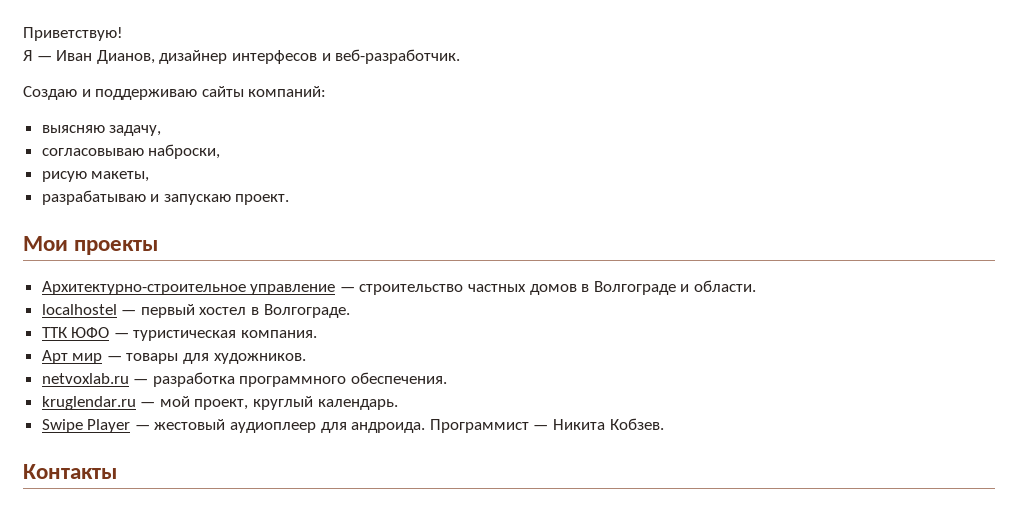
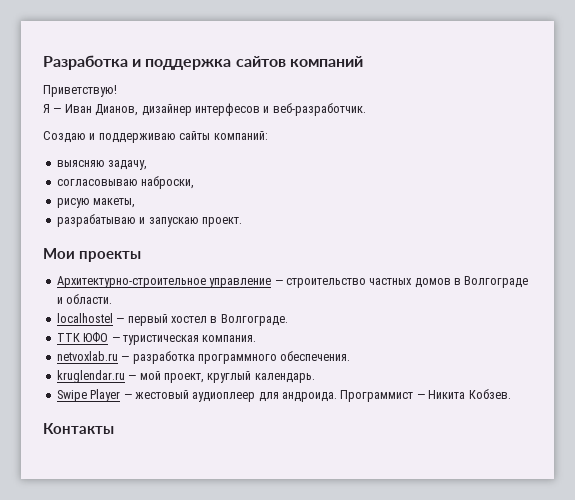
+ Разработка и поддержка сайтов компаний
- Арт мир — товары для художников.

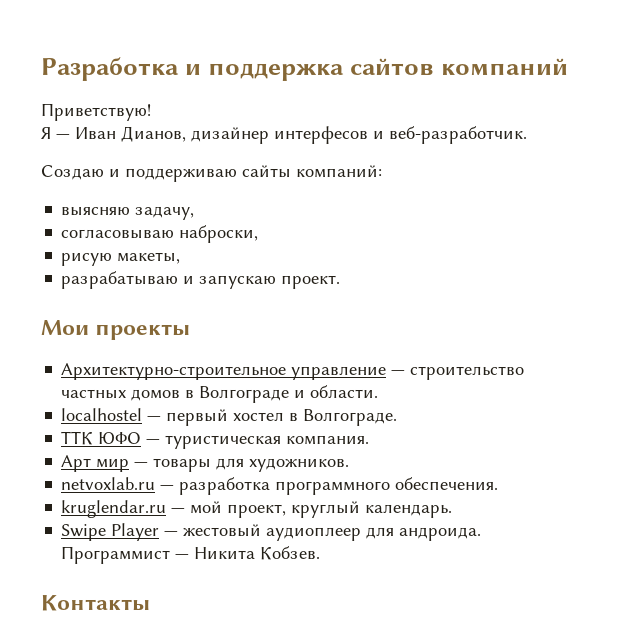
+ Арт мир — товары для художников.

